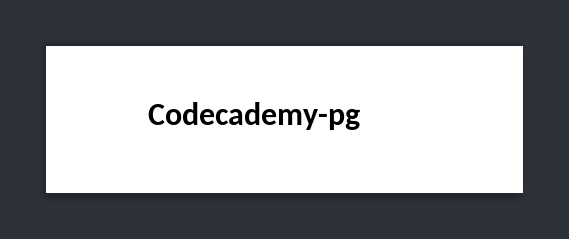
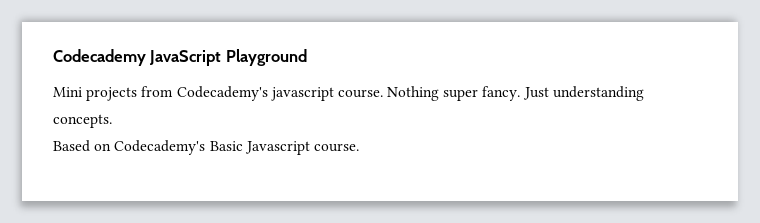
- Codecademy-pg
+ Codecademy JavaScript Playground
+ Mini projects from Codecademy's javascript course. Nothing super fancy. Just understanding concepts.
+ Based on Codecademy's Basic Javascript course.

